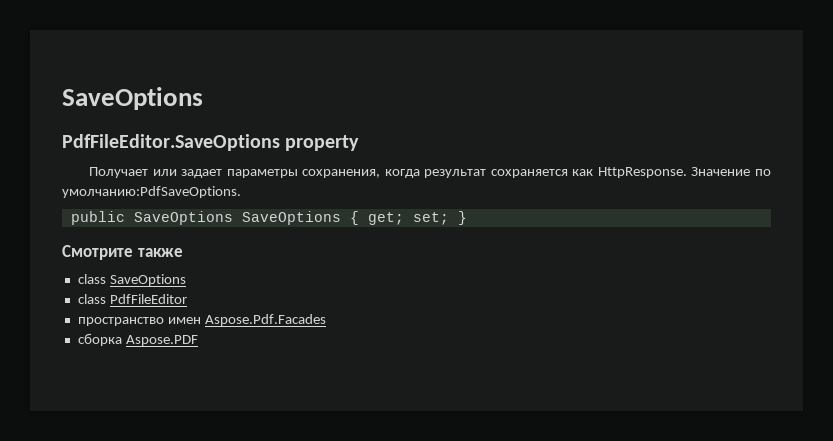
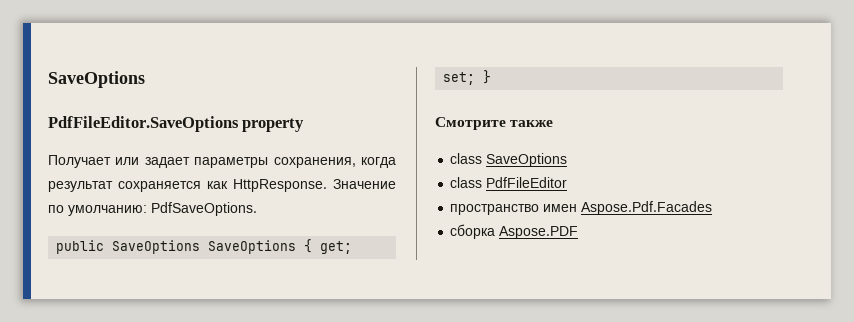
- Значение по умолчанию:PdfSaveOptions.
+ Значение по умолчанию: PdfSaveOptions.

